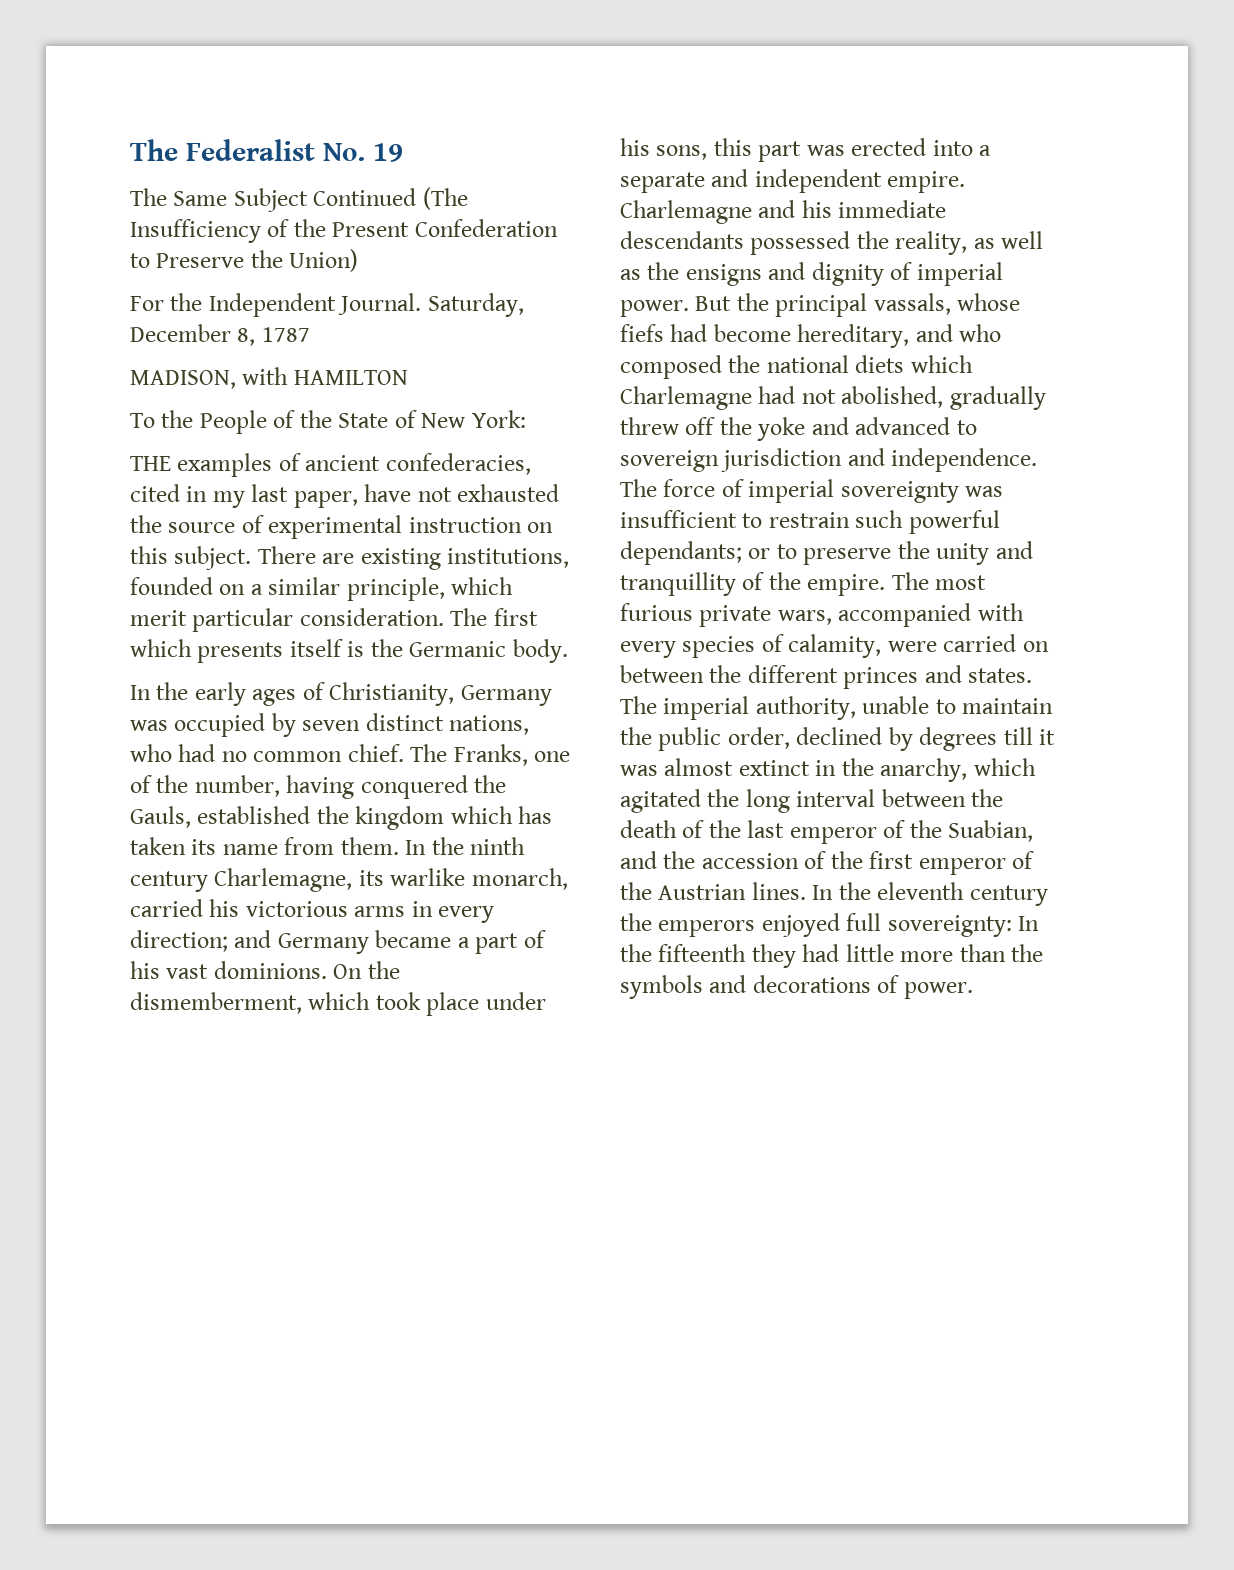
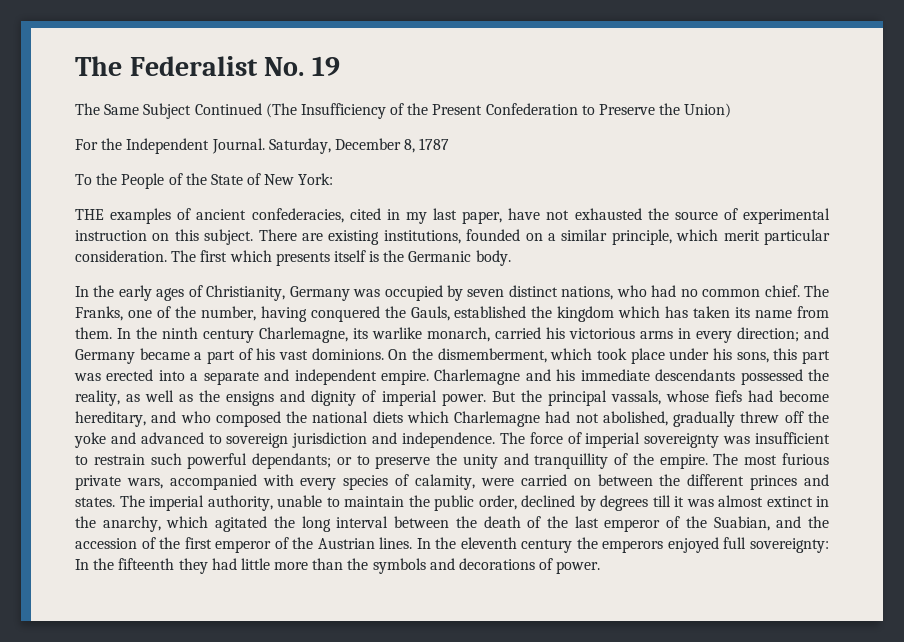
- MADISON, with HAMILTON

